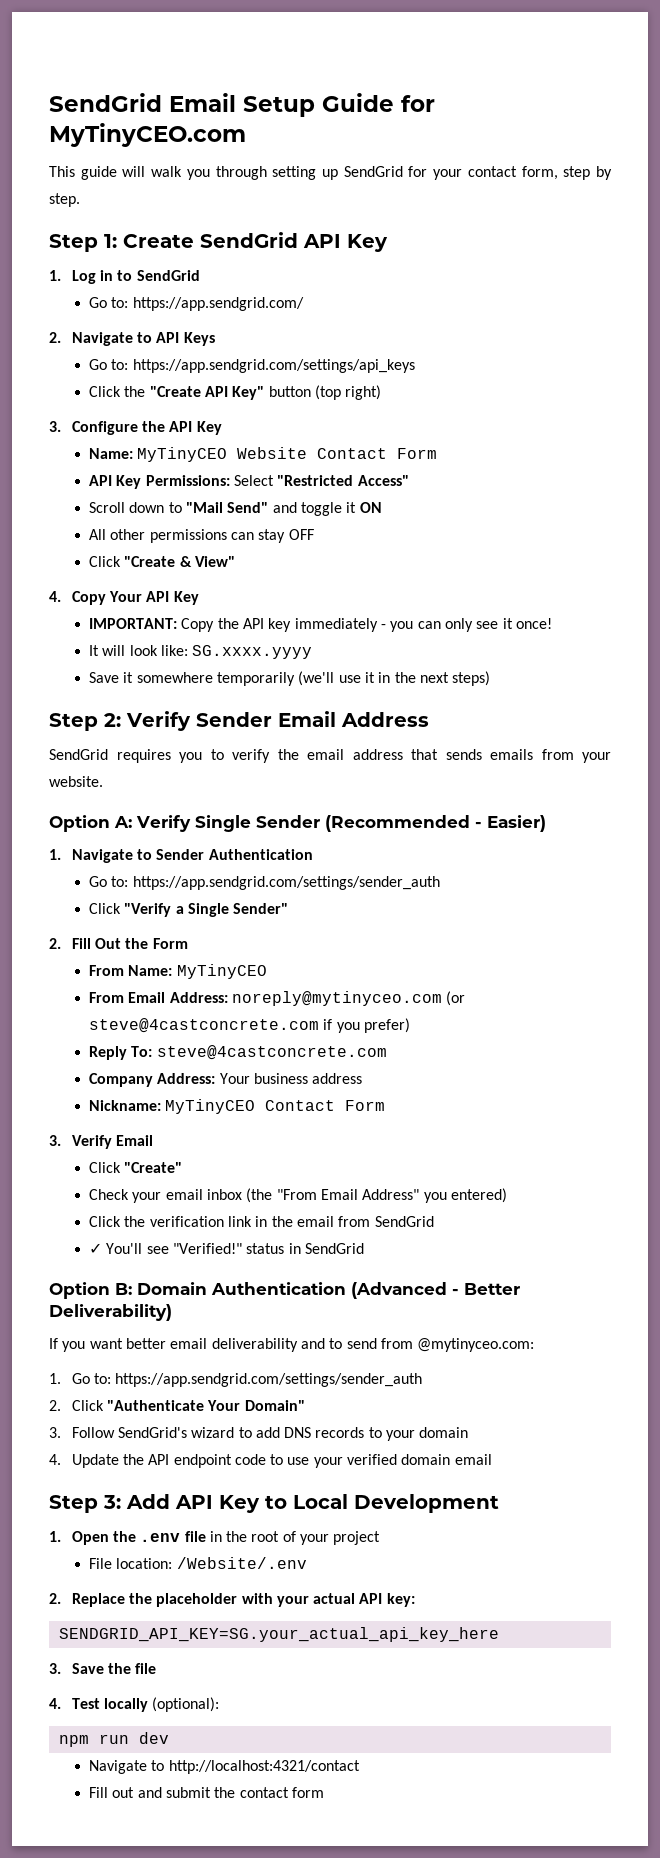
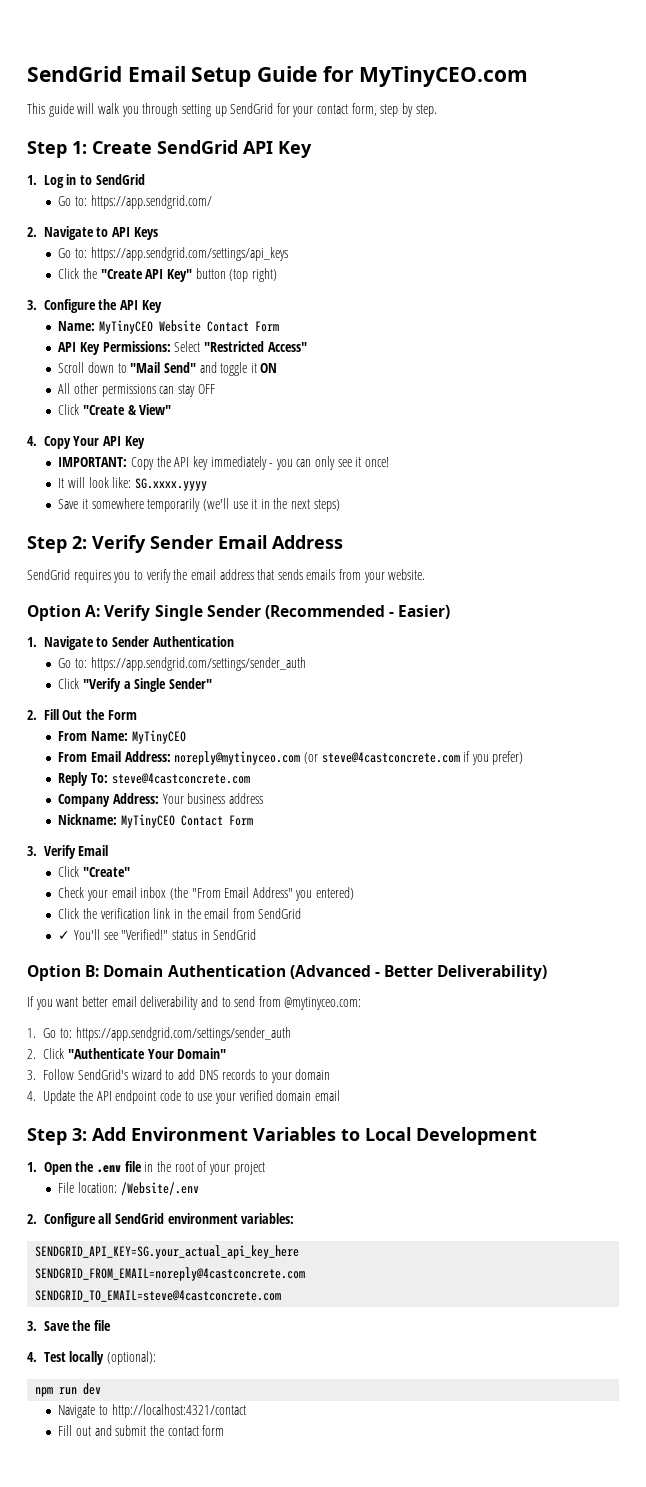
- Step 3: Add API Key to Local Development
+ Step 3: Add Environment Variables to Local Development
- 2. Replace the placeholder with your actual API key:
+ 2. Configure all SendGrid environment variables:
+ SENDGRID_FROM_EMAIL=noreply@4castconcrete.com
+ SENDGRID_TO_EMAIL=steve@4castconcrete.com

